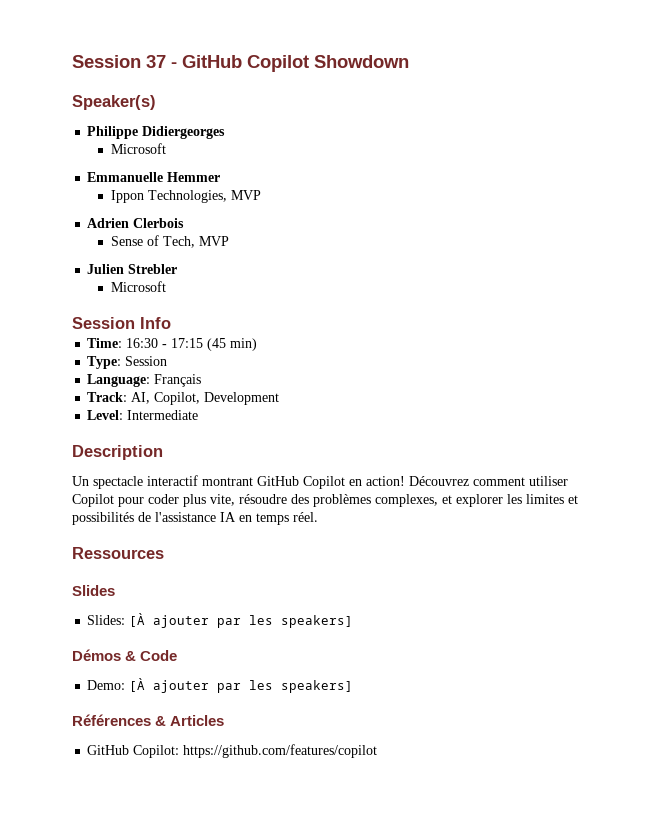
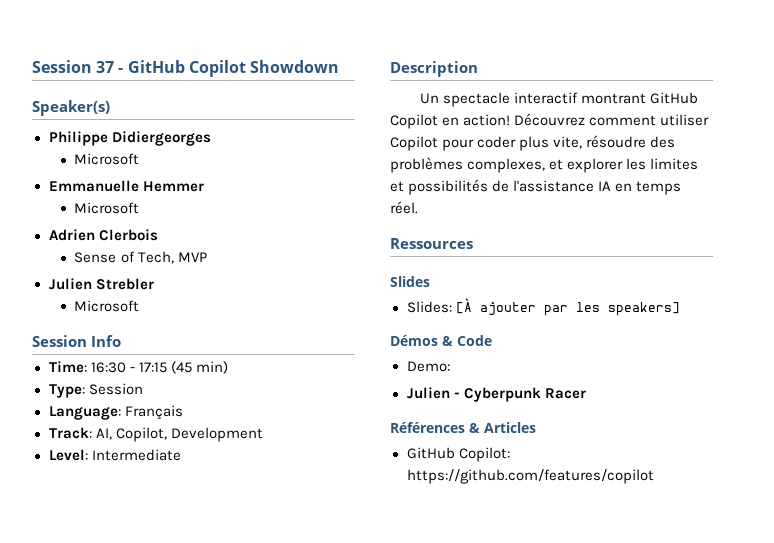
  Emmanuelle Hemmer
- Ippon Technologies, MVP
+ Microsoft
- Demo: [À ajouter par les speakers]
+ Demo:
+ Julien - Cyberpunk Racer

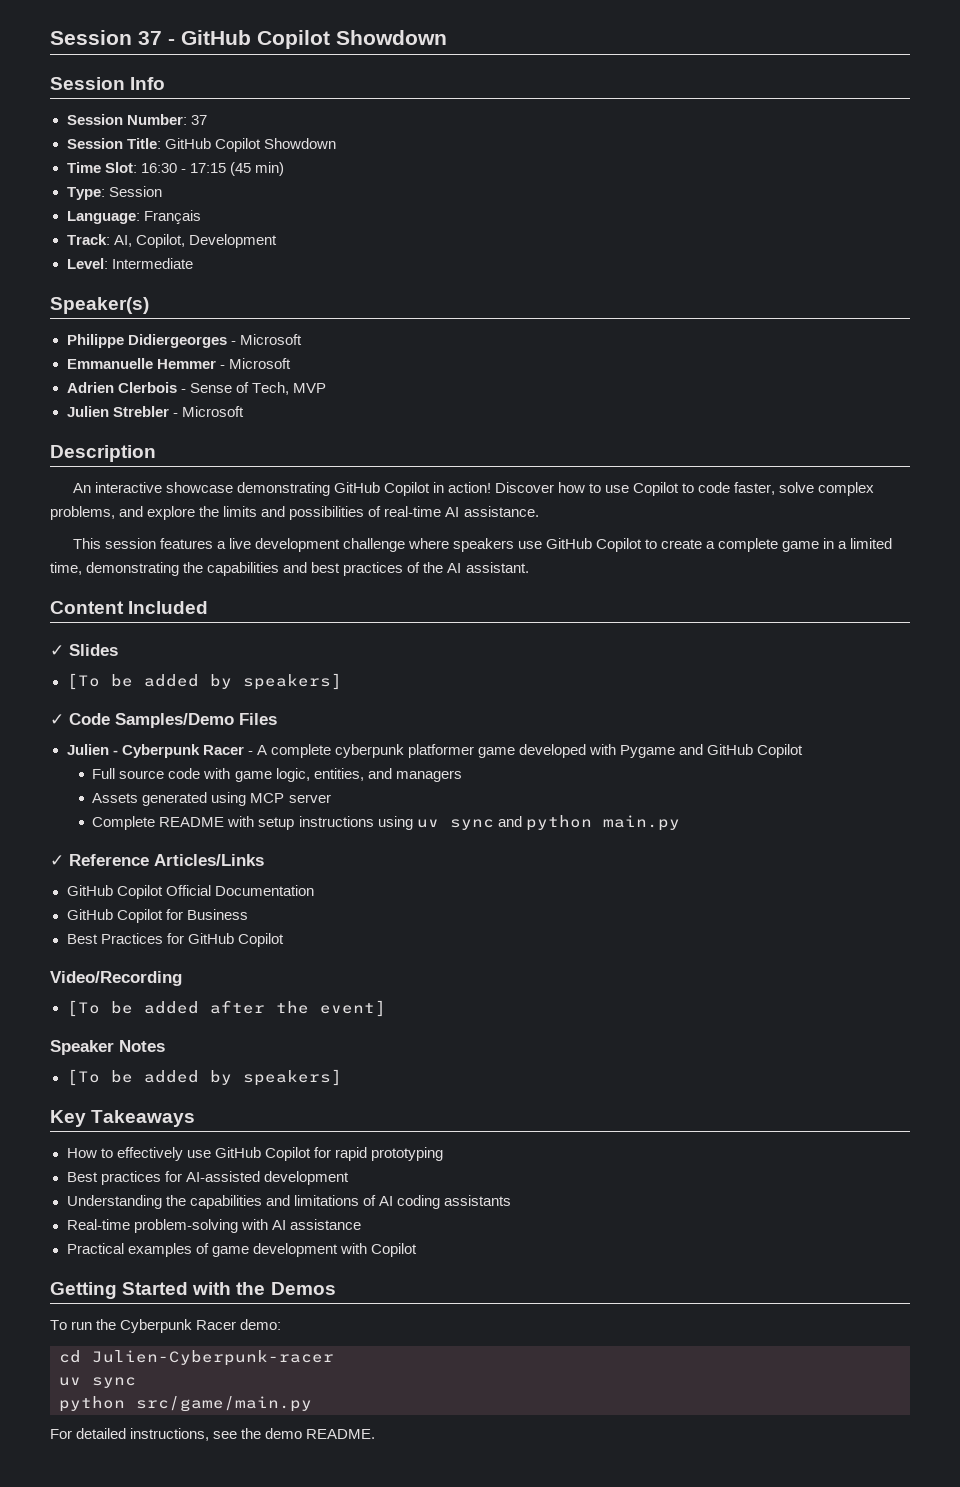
- Speaker(s)
- Philippe Didiergeorges
- Microsoft
- Emmanuelle Hemmer
- Microsoft
- Adrien Clerbois
- Sense of Tech, MVP
- Julien Strebler
- Microsoft
  Session Info
- Time: 16:30 - 17:15 (45 min)
+ Session Number: 37
+ Session Title: GitHub Copilot Showdown
+ Time Slot: 16:30 - 17:15 (45 min)
+ Speaker(s)
+ Philippe Didiergeorges - Microsoft
+ Emmanuelle Hemmer - Microsoft
+ Adrien Clerbois - Sense of Tech, MVP
+ Julien Strebler - Microsoft
  Description
- Un spectacle interactif montrant GitHub Copilot en action! Découvrez comment utiliser Copilot pour coder plus vite, résoudre des problèmes complexes, et explorer les limites et possibilités de l'assistance IA en temps réel.
- Ressources
- Slides
- Slides: [À ajouter par les speakers]
- Démos & Code
- Demo:
+ An interactive showcase demonstrating GitHub Copilot in action! Discover how to use Copilot to code faster, solve complex problems, and explore the limits and possibilities of real-time AI assistance.
+ This session features a live development challenge where speakers use GitHub Copilot to create a complete game in a limited time, demonstrating the capabilities and best practices of the AI assistant.
+ Content Included
+ ✓ Slides
+ [To be added by speakers]
+ ✓ Code Samples/Demo Files
- Julien - Cyberpunk Racer
- Références & Articles
- GitHub Copilot: https://github.com/features/copilot
+ Julien - Cyberpunk Racer - A complete cyberpunk platformer game developed with Pygame and GitHub Copilot
+ Full source code with game logic, entities, and managers
+ Assets generated using MCP server
+ Complete README with setup instructions using uv sync and python main.py
+ ✓ Reference Articles/Links
+ GitHub Copilot Official Documentation
+ GitHub Copilot for Business
+ Best Practices for GitHub Copilot
+ Video/Recording
+ [To be added after the event]
+ Speaker Notes
+ [To be added by speakers]
+ Key Takeaways
+ How to effectively use GitHub Copilot for rapid prototyping
+ Best practices for AI-assisted development
+ Understanding the capabilities and limitations of AI coding assistants
+ Real-time problem-solving with AI assistance
+ Practical examples of game development with Copilot
+ Getting Started with the Demos
+ To run the Cyberpunk Racer demo:
+ cd Julien-Cyberpunk-racer
+ uv sync
+ python src/game/main.py
+ For detailed instructions, see the demo README.

